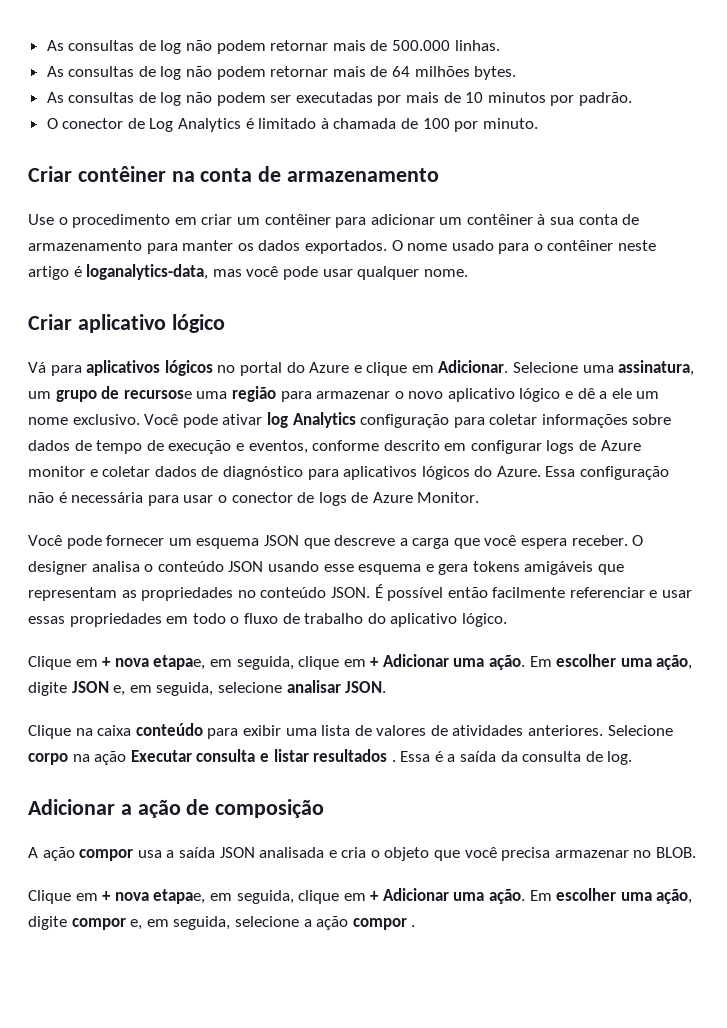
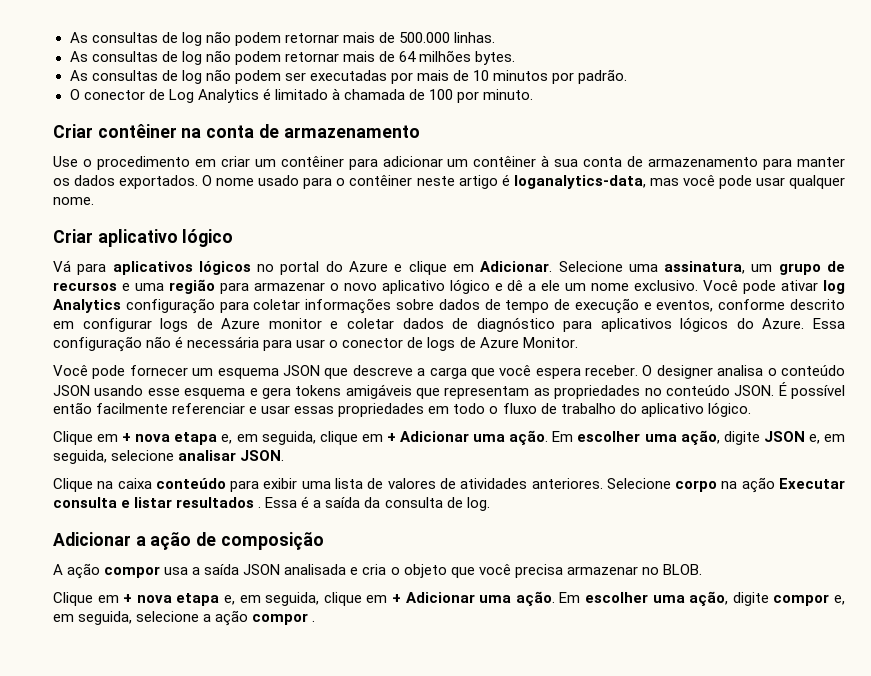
- Selecione uma assinatura, um grupo de recursose uma região para armazenar o novo aplicativo lógico e dê a ele um nome exclusivo.
+ Selecione uma assinatura, um grupo de recursos e uma região para armazenar o novo aplicativo lógico e dê a ele um nome exclusivo.
  É possível então facilmente referenciar e usar essas propriedades em todo o fluxo de trabalho do aplicativo lógico.
- Clique em + nova etapae, em seguida, clique em + Adicionar uma ação.
+ Clique em + nova etapa e, em seguida, clique em + Adicionar uma ação.
  A ação compor usa a saída JSON analisada e cria o objeto que você precisa armazenar no BLOB.
- Clique em + nova etapae, em seguida, clique em + Adicionar uma ação.
+ Clique em + nova etapa e, em seguida, clique em + Adicionar uma ação.

